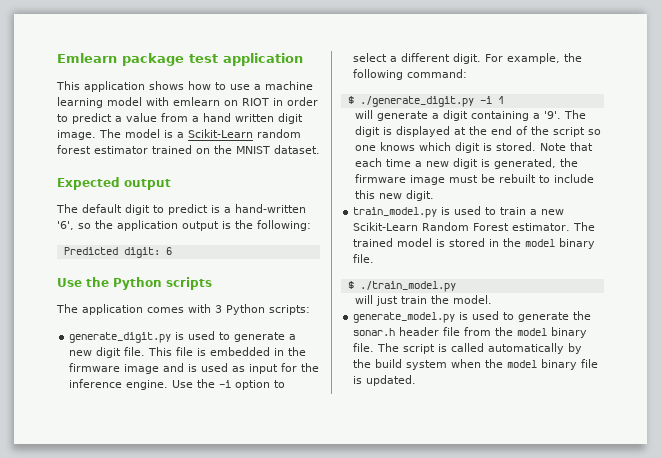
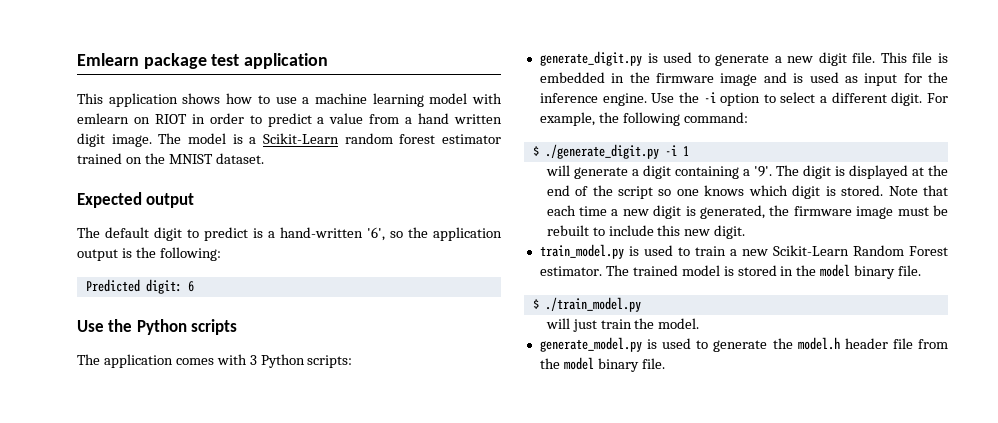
- generate_model.py is used to generate the sonar.h header file from the model binary file. The script is called automatically by the build system when the model binary file is updated.
+ generate_model.py is used to generate the model.h header file from the model binary file.

